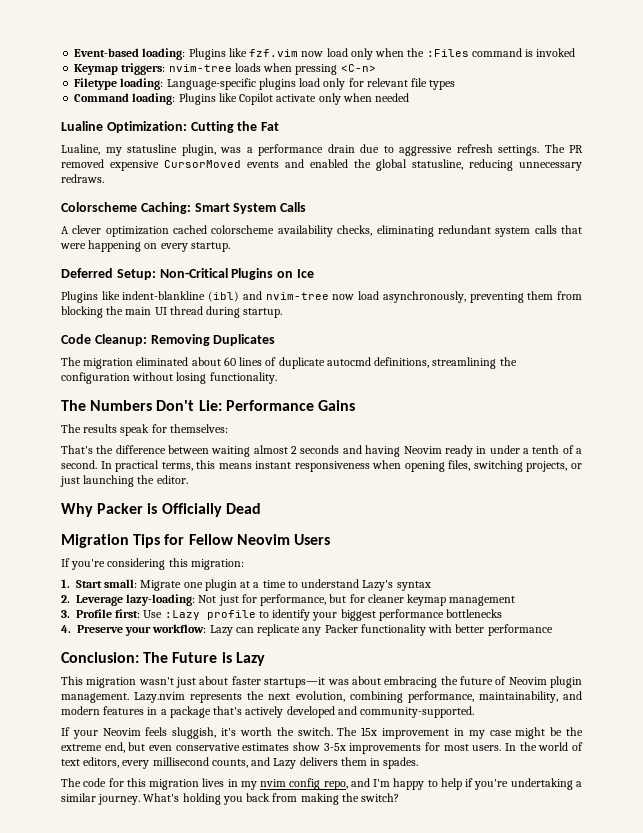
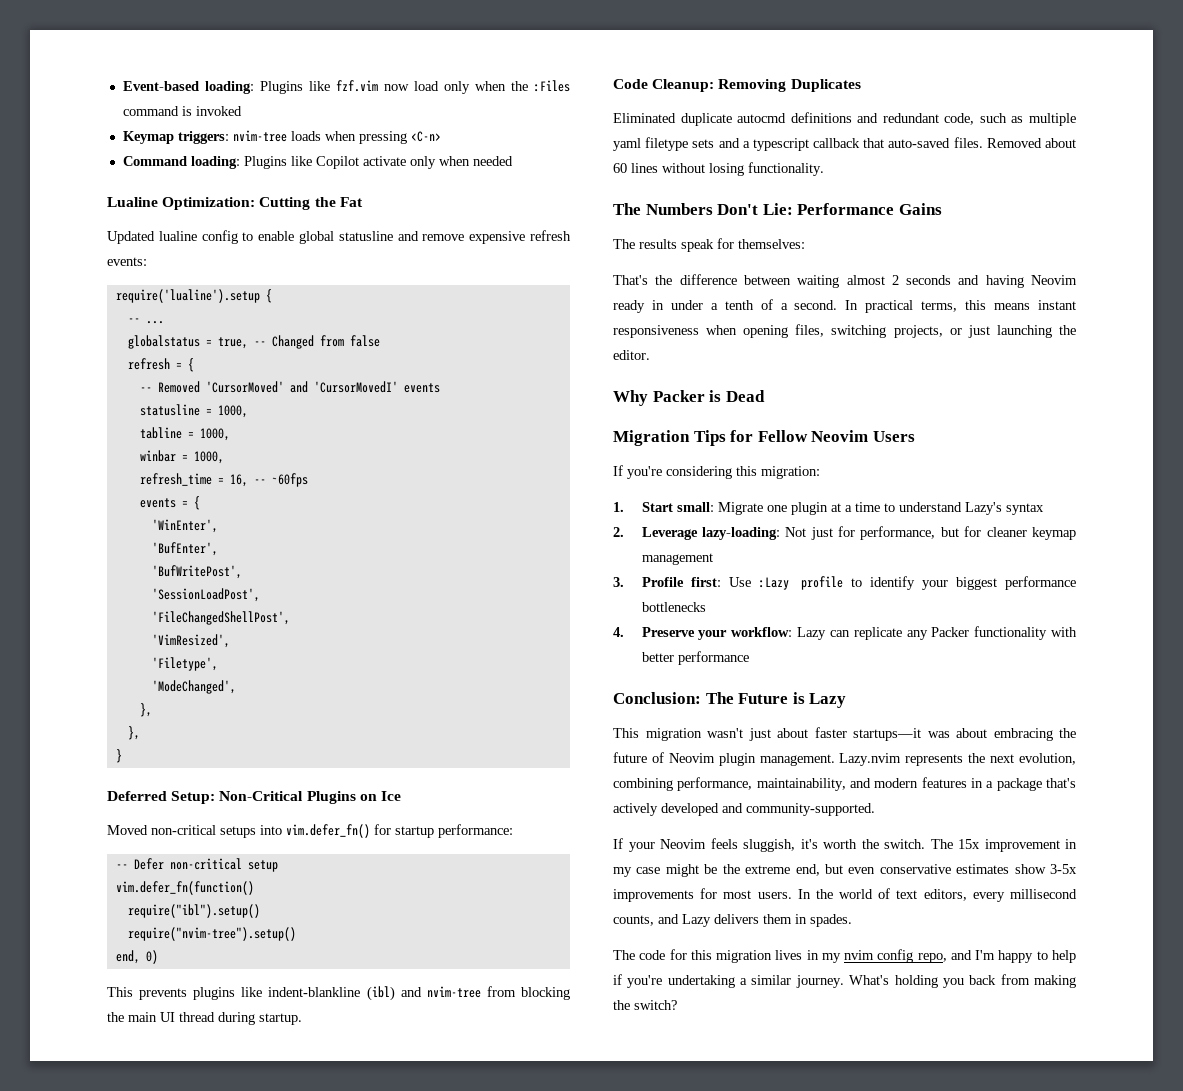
- Filetype loading: Language-specific plugins load only for relevant file types
- Lualine, my statusline plugin, was a performance drain due to aggressive refresh settings. The PR removed expensive CursorMoved events and enabled the global statusline, reducing unnecessary redraws.
- Colorscheme Caching: Smart System Calls
- A clever optimization cached colorscheme availability checks, eliminating redundant system calls that were happening on every startup.
+ Updated lualine config to enable global statusline and remove expensive refresh events:
+ require('lualine').setup {
+ -- ...
+ globalstatus = true, -- Changed from false
+ refresh = {
+ -- Removed 'CursorMoved' and 'CursorMovedI' events
+ statusline = 1000,
+ tabline = 1000,
+ winbar = 1000,
+ refresh_time = 16, -- ~60fps
+ events = {
+ 'WinEnter',
+ 'BufEnter',
+ 'BufWritePost',
+ 'SessionLoadPost',
+ 'FileChangedShellPost',
+ 'VimResized',
+ 'Filetype',
+ 'ModeChanged',
+ },
+ },
+ }
- Plugins like indent-blankline (ibl) and nvim-tree now load asynchronously, preventing them from blocking the main UI thread during startup.
+ Moved non-critical setups into vim.defer_fn() for startup performance:
+ -- Defer non-critical setup
+ vim.defer_fn(function()
+ require("ibl").setup()
+ require("nvim-tree").setup()
+ end, 0)
+ This prevents plugins like indent-blankline (ibl) and nvim-tree from blocking the main UI thread during startup.
- The migration eliminated about 60 lines of duplicate autocmd definitions, streamlining the configuration without losing functionality.
+ Eliminated duplicate autocmd definitions and redundant code, such as multiple yaml filetype sets and a typescript callback that auto-saved files. Removed about 60 lines without losing functionality.
- Why Packer is Officially Dead
+ Why Packer is Dead

